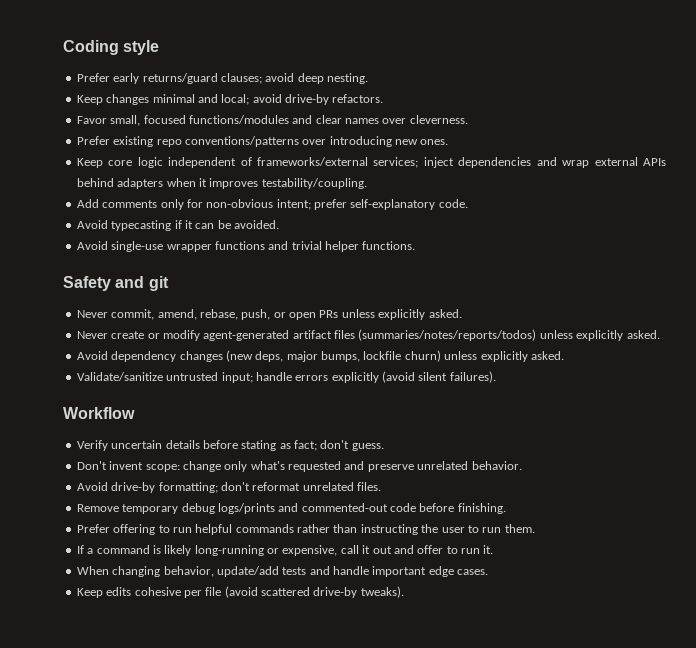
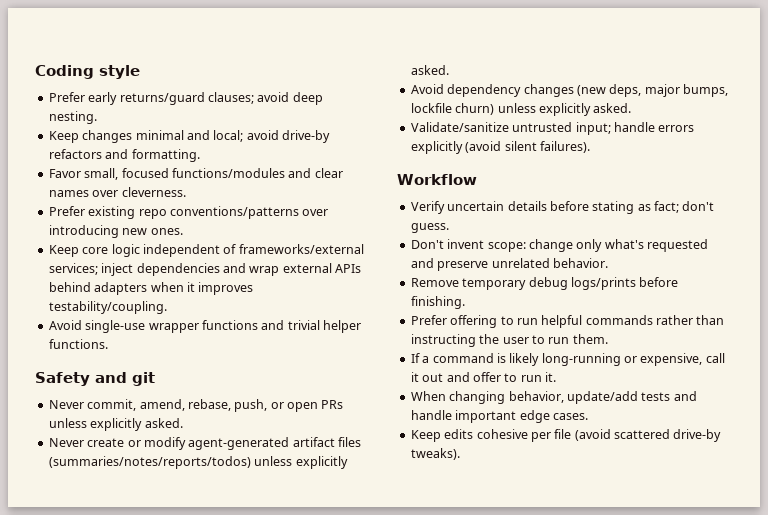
- Keep changes minimal and local; avoid drive-by refactors.
+ Keep changes minimal and local; avoid drive-by refactors and formatting.
- Add comments only for non-obvious intent; prefer self-explanatory code.
- Avoid typecasting if it can be avoided.
- Avoid drive-by formatting; don't reformat unrelated files.
- Remove temporary debug logs/prints and commented-out code before finishing.
+ Remove temporary debug logs/prints before finishing.

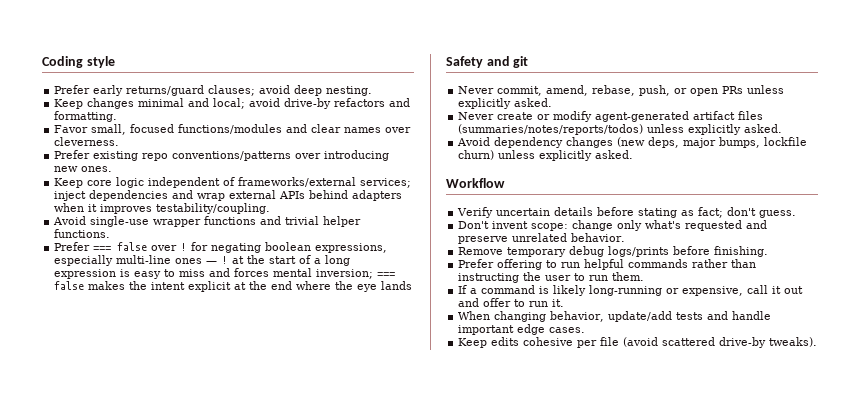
+ Prefer === false over ! for negating boolean expressions, especially multi-line ones — ! at the start of a long expression is easy to miss and forces mental inversion; === false makes the intent explicit at the end where the eye lands
- Validate/sanitize untrusted input; handle errors explicitly (avoid silent failures).

